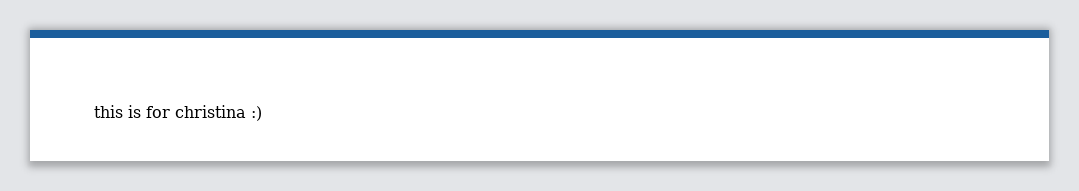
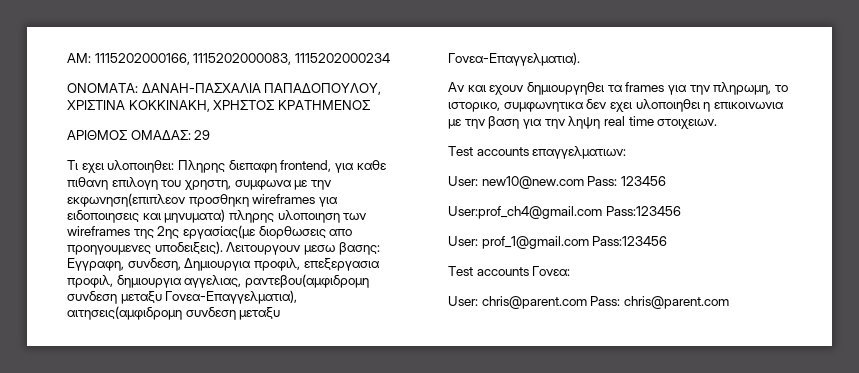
- this is for christina :)
+ AM: 1115202000166, 1115202000083, 1115202000234
+ ΟΝΟΜΑΤΑ: ΔΑΝΑΗ-ΠΑΣΧΑΛΙΑ ΠΑΠΑΔΟΠΟΥΛΟΥ, ΧΡΙΣΤΙΝΑ ΚΟΚΚΙΝΑΚΗ, ΧΡΗΣΤΟΣ ΚΡΑΤΗΜΕΝΟΣ
+ ΑΡΙΘΜΟΣ ΟΜΑΔΑΣ: 29
+ Τι εχει υλοποιηθει: Πληρης διεπαφη frontend, για καθε πιθανη επιλογη του χρηστη, συμφωνα με την εκφωνηση(επιπλεον προσθηκη wireframes για ειδοποιησεις και μηνυματα) πληρης υλοποιηση των wireframes της 2ης εργασίας(με διορθωσεις απο προηγουμενες υποδειξεις). Λειτουργουν μεσω βασης: Εγγραφη, συνδεση, Δημιουργια προφιλ, επεξεργασια προφιλ, δημιουργια αγγελιας, ραντεβου(αμφιδρομη συνδεση μεταξυ Γονεα-Επαγγελματια), αιτησεις(αμφιδρομη συνδεση μεταξυ Γονεα-Επαγγελματια).
+ Αν και εχουν δημιουργηθει τα frames για την πληρωμη, το ιστορικο, συμφωνητικα δεν εχει υλοποιηθει η επικοινωνια με την βαση για την ληψη real time στοιχειων.
+ Test accounts επαγγελματιων:
+ User: new10@new.com Pass: 123456
+ User:prof_ch4@gmail.com Pass:123456
+ User: prof_1@gmail.com Pass:123456
+ Test accounts Γονεα:
+ User: chris@parent.com Pass: chris@parent.com

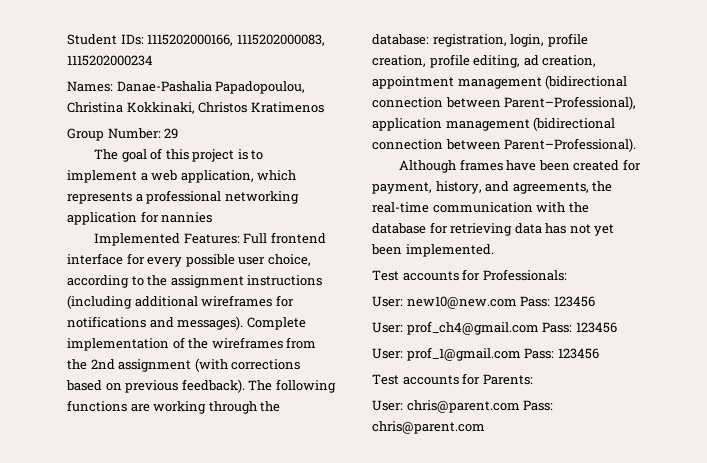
- AM: 1115202000166, 1115202000083, 1115202000234
+ Student IDs: 1115202000166, 1115202000083, 1115202000234
- ΟΝΟΜΑΤΑ: ΔΑΝΑΗ-ΠΑΣΧΑΛΙΑ ΠΑΠΑΔΟΠΟΥΛΟΥ, ΧΡΙΣΤΙΝΑ ΚΟΚΚΙΝΑΚΗ, ΧΡΗΣΤΟΣ ΚΡΑΤΗΜΕΝΟΣ
- ΑΡΙΘΜΟΣ ΟΜΑΔΑΣ: 29
- Τι εχει υλοποιηθει: Πληρης διεπαφη frontend, για καθε πιθανη επιλογη του χρηστη, συμφωνα με την εκφωνηση(επιπλεον προσθηκη wireframes για ειδοποιησεις και μηνυματα) πληρης υλοποιηση των wireframes της 2ης εργασίας(με διορθωσεις απο προηγουμενες υποδειξεις). Λειτουργουν μεσω βασης: Εγγραφη, συνδεση, Δημιουργια προφιλ, επεξεργασια προφιλ, δημιουργια αγγελιας, ραντεβου(αμφιδρομη συνδεση μεταξυ Γονεα-Επαγγελματια), αιτησεις(αμφιδρομη συνδεση μεταξυ Γονεα-Επαγγελματια).
- Αν και εχουν δημιουργηθει τα frames για την πληρωμη, το ιστορικο, συμφωνητικα δεν εχει υλοποιηθει η επικοινωνια με την βαση για την ληψη real time στοιχειων.
- Test accounts επαγγελματιων:
+ Names: Danae-Pashalia Papadopoulou, Christina Kokkinaki, Christos Kratimenos
+ Group Number: 29
+ The goal of this project is to implement a web application, which represents a professional networking application for nannies
+ Implemented Features: Full frontend interface for every possible user choice, according to the assignment instructions (including additional wireframes for notifications and messages). Complete implementation of the wireframes from the 2nd assignment (with corrections based on previous feedback). The following functions are working through the database: registration, login, profile creation, profile editing, ad creation, appointment management (bidirectional connection between Parent–Professional), application management (bidirectional connection between Parent–Professional).
+ Although frames have been created for payment, history, and agreements, the real-time communication with the database for retrieving data has not yet been implemented.
+ Test accounts for Professionals:
- User:prof_ch4@gmail.com Pass:123456
+ User: prof_ch4@gmail.com Pass: 123456
- User: prof_1@gmail.com Pass:123456
- Test accounts Γονεα:
+ User: prof_1@gmail.com Pass: 123456
+ Test accounts for Parents:

